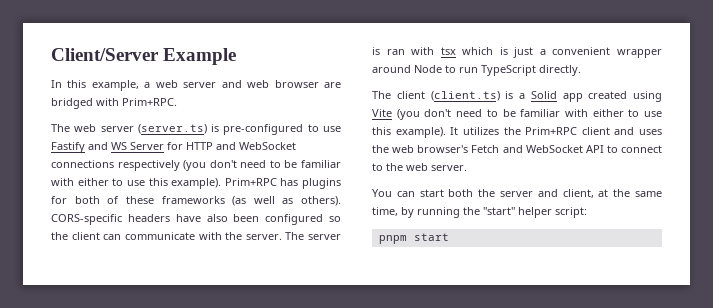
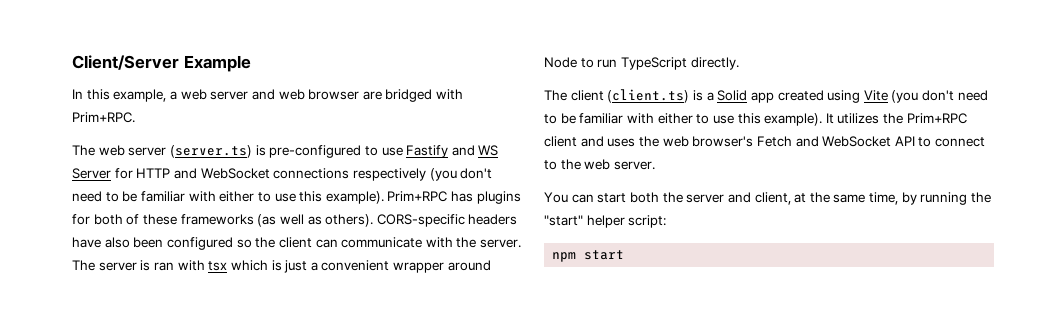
- pnpm start
+ npm start

